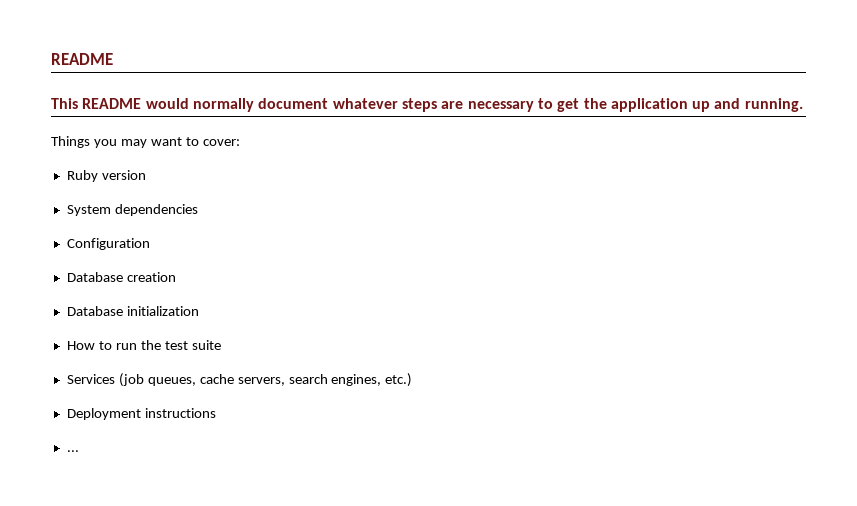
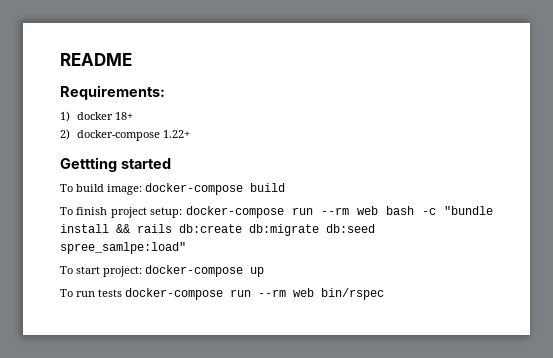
- This README would normally document whatever steps are necessary to get the application up and running.
- Things you may want to cover:
- Ruby version
- System dependencies
- Configuration
- Database creation
- Database initialization
- How to run the test suite
- Services (job queues, cache servers, search engines, etc.)
- Deployment instructions
- ...
+ Requirements:
+ 1) docker 18+
+ 2) docker-compose 1.22+
+ Gettting started
+ To build image: docker-compose build
+ To finish project setup: docker-compose run --rm web bash -c "bundle install && rails db:create db:migrate db:seed spree_samlpe:load"
+ To start project: docker-compose up
+ To run tests docker-compose run --rm web bin/rspec

